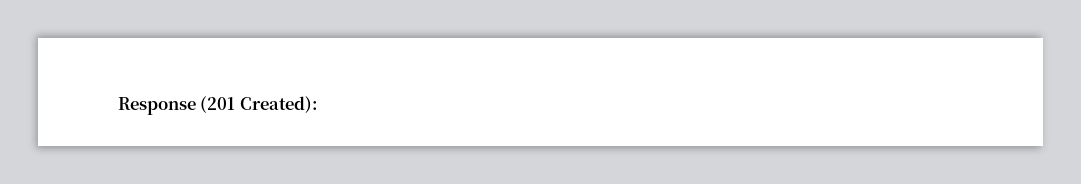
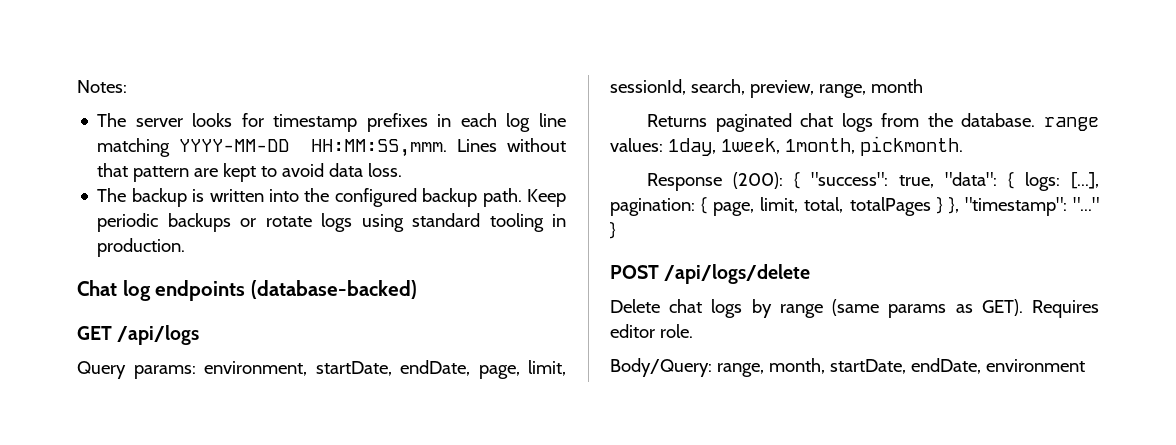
- Response (201 Created):
+ Notes:
+ The server looks for timestamp prefixes in each log line matching YYYY-MM-DD HH:MM:SS,mmm. Lines without that pattern are kept to avoid data loss.
+ The backup is written into the configured backup path. Keep periodic backups or rotate logs using standard tooling in production.
+ Chat log endpoints (database-backed)
+ GET /api/logs
+ Query params: environment, startDate, endDate, page, limit, sessionId, search, preview, range, month
+ Returns paginated chat logs from the database. range values: 1day, 1week, 1month, pickmonth.
+ Response (200): { "success": true, "data": { logs: [...], pagination: { page, limit, total, totalPages } }, "timestamp": "..." }
+ POST /api/logs/delete
+ Delete chat logs by range (same params as GET). Requires editor role.
+ Body/Query: range, month, startDate, endDate, environment

